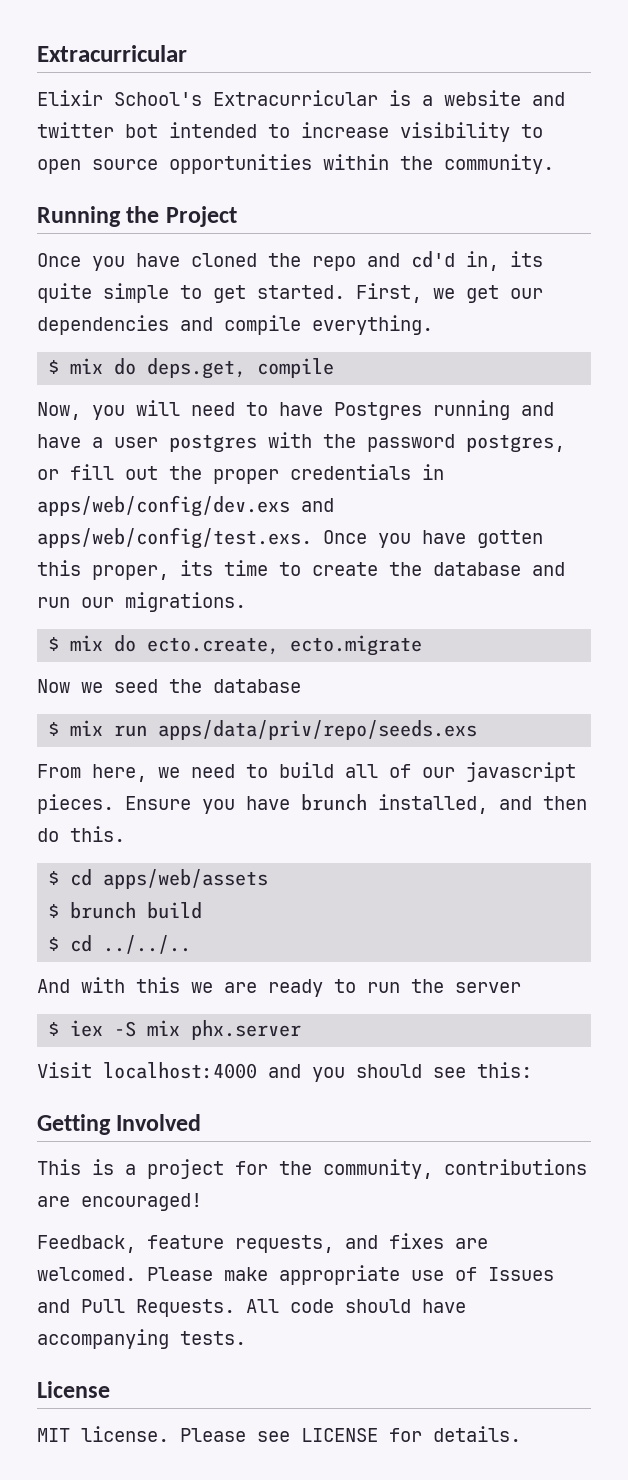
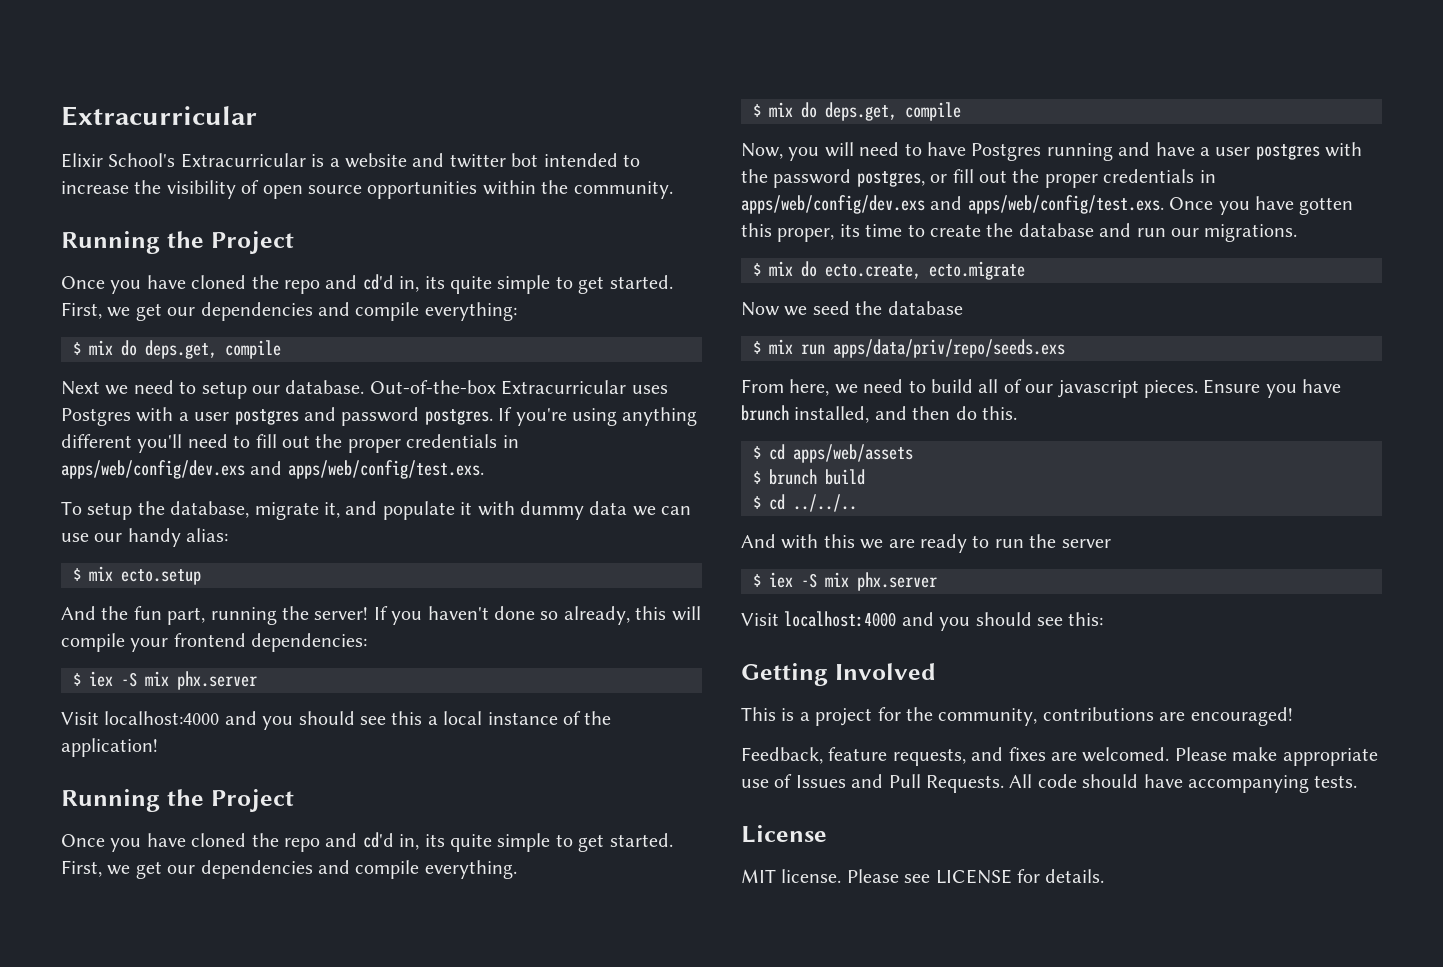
- Elixir School's Extracurricular is a website and twitter bot intended to increase visibility to open source opportunities within the community.
+ Elixir School's Extracurricular is a website and twitter bot intended to increase the visibility of open source opportunities within the community.
+ Once you have cloned the repo and cd'd in, its quite simple to get started. First, we get our dependencies and compile everything:
+ $ mix do deps.get, compile
+ Next we need to setup our database. Out-of-the-box Extracurricular uses Postgres with a user postgres and password postgres. If you're using anything different you'll need to fill out the proper credentials in apps/web/config/dev.exs and apps/web/config/test.exs.
+ To setup the database, migrate it, and populate it with dummy data we can use our handy alias:
+ $ mix ecto.setup
+ And the fun part, running the server! If you haven't done so already, this will compile your frontend dependencies:
+ $ iex -S mix phx.server
+ Visit localhost:4000 and you should see this a local instance of the application!
+ Running the Project

